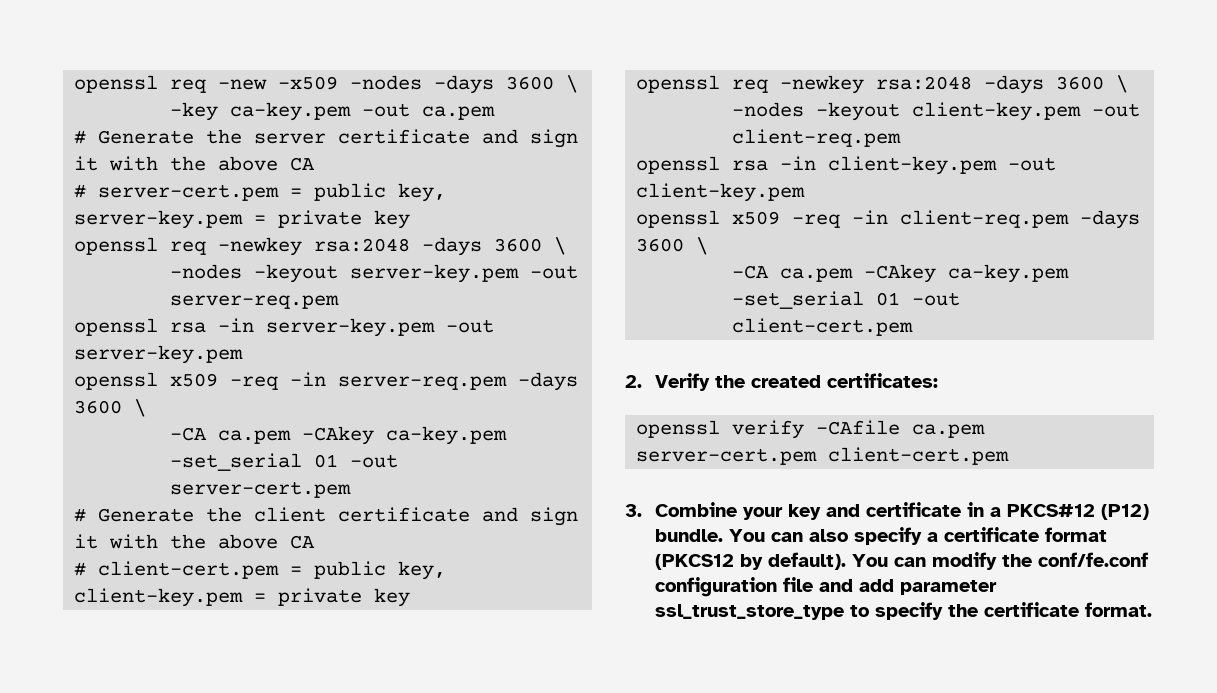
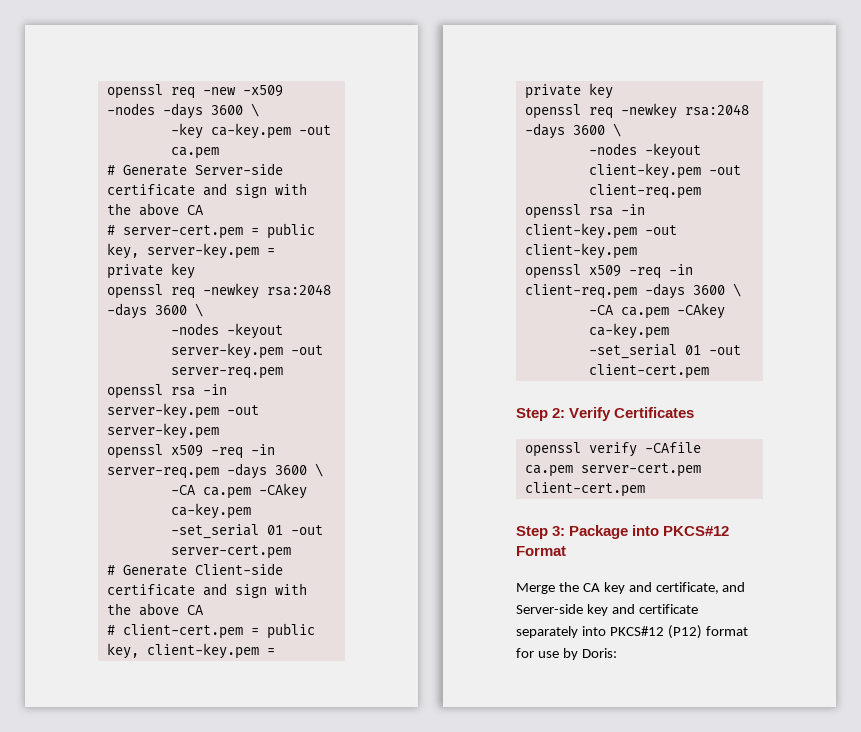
- # Generate the server certificate and sign it with the above CA
+ # Generate Server-side certificate and sign with the above CA
- # Generate the client certificate and sign it with the above CA
+ # Generate Client-side certificate and sign with the above CA
- 2. Verify the created certificates:
+ Step 2: Verify Certificates
- 3. Combine your key and certificate in a PKCS#12 (P12) bundle. You can also specify a certificate format (PKCS12 by default). You can modify the conf/fe.conf configuration file and add parameter ssl_trust_store_type to specify the certificate format.
+ Step 3: Package into PKCS#12 Format
+ Merge the CA key and certificate, and Server-side key and certificate separately into PKCS#12 (P12) format for use by Doris:

